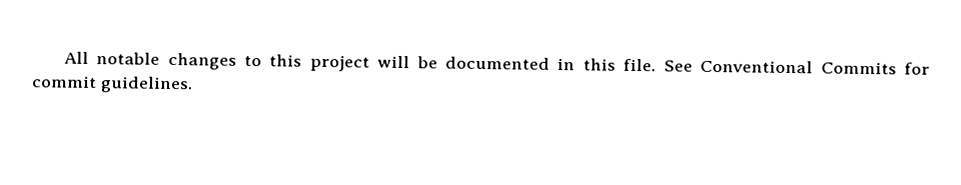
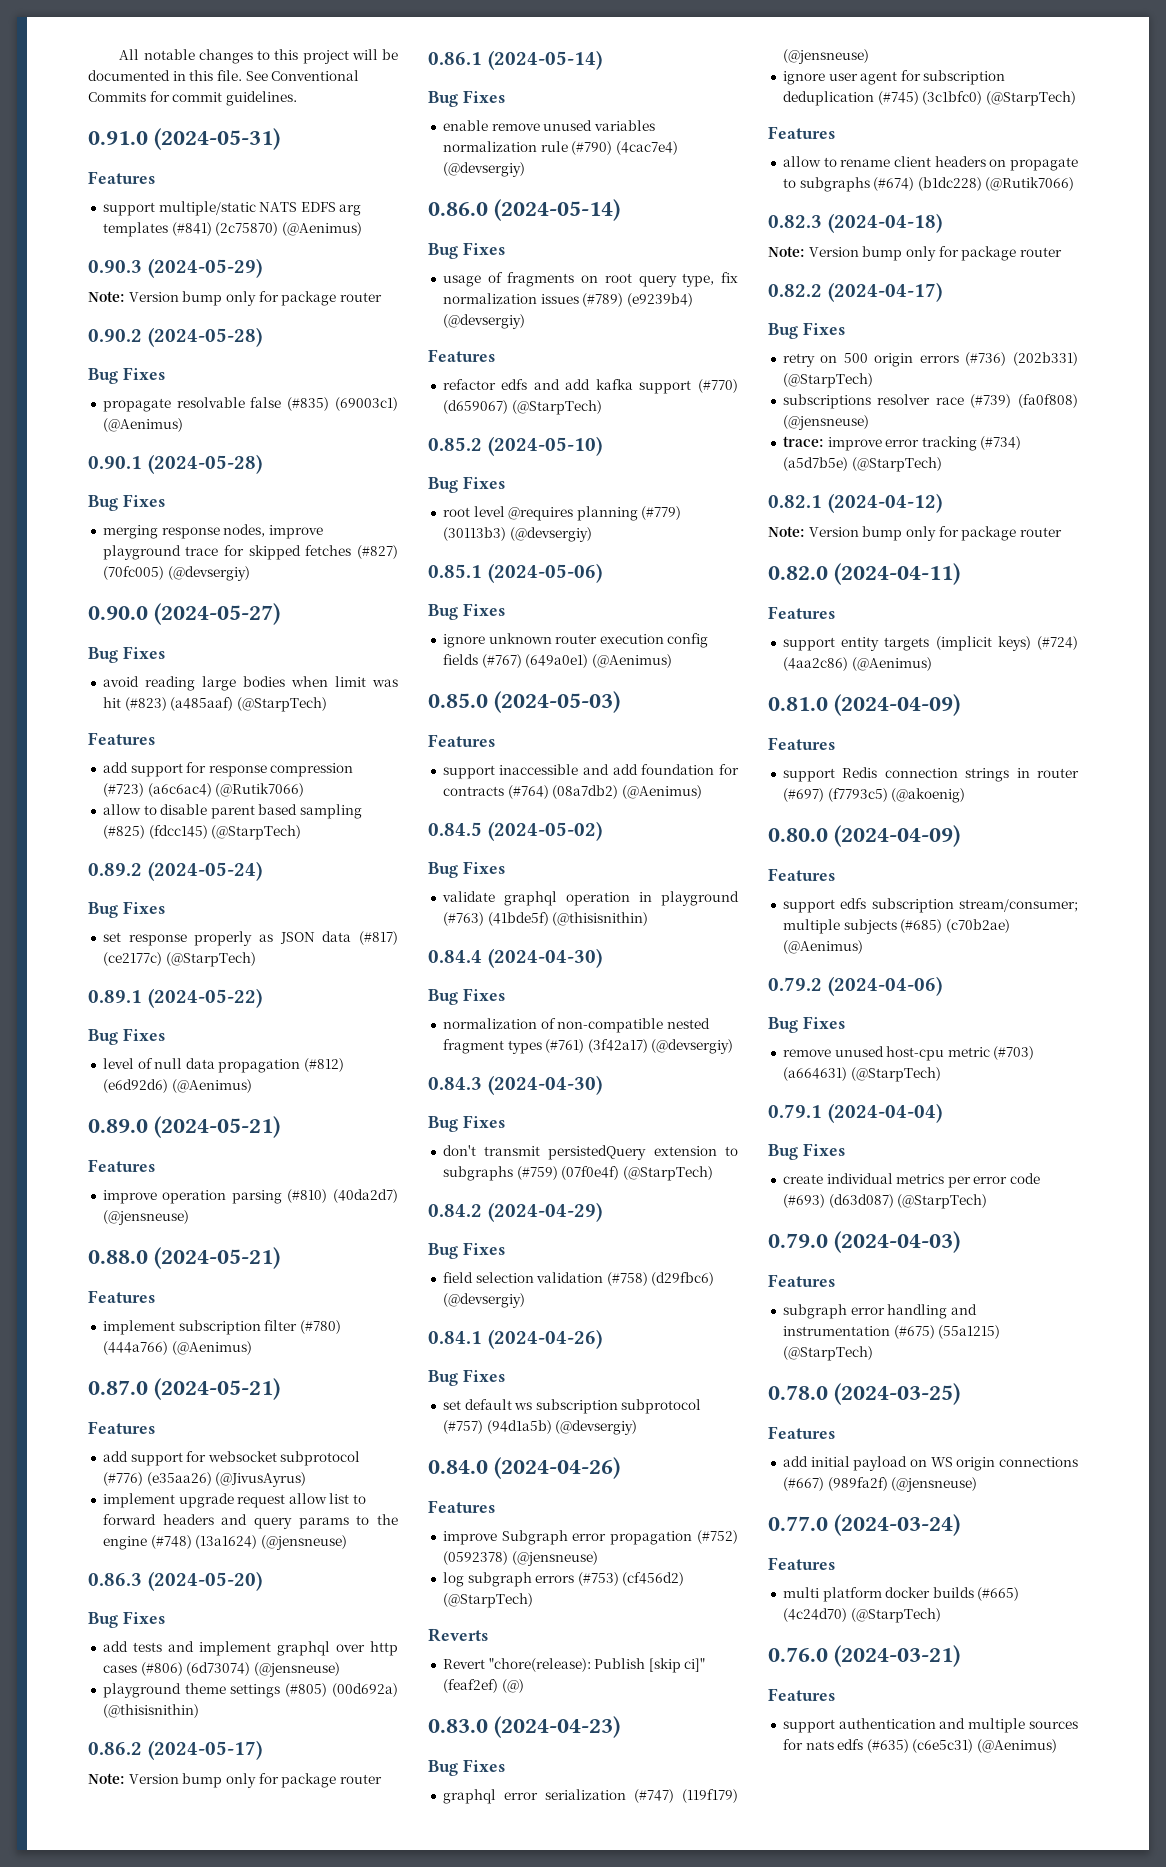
+ 0.91.0 (2024-05-31)
+ Features
+ support multiple/static NATS EDFS arg templates (#841) (2c75870) (@Aenimus)
+ 0.90.3 (2024-05-29)
+ Note: Version bump only for package router
+ 0.90.2 (2024-05-28)
+ Bug Fixes
+ propagate resolvable false (#835) (69003c1) (@Aenimus)
+ 0.90.1 (2024-05-28)
+ Bug Fixes
+ merging response nodes, improve playground trace for skipped fetches (#827) (70fc005) (@devsergiy)
+ 0.90.0 (2024-05-27)
+ Bug Fixes
+ avoid reading large bodies when limit was hit (#823) (a485aaf) (@StarpTech)
+ Features
+ add support for response compression (#723) (a6c6ac4) (@Rutik7066)
+ allow to disable parent based sampling (#825) (fdcc145) (@StarpTech)
+ 0.89.2 (2024-05-24)
+ Bug Fixes
+ set response properly as JSON data (#817) (ce2177c) (@StarpTech)
+ 0.89.1 (2024-05-22)
+ Bug Fixes
+ level of null data propagation (#812) (e6d92d6) (@Aenimus)
+ 0.89.0 (2024-05-21)
+ Features
+ improve operation parsing (#810) (40da2d7) (@jensneuse)
+ 0.88.0 (2024-05-21)
+ Features
+ implement subscription filter (#780) (444a766) (@Aenimus)
+ 0.87.0 (2024-05-21)
+ Features
+ add support for websocket subprotocol (#776) (e35aa26) (@JivusAyrus)
+ implement upgrade request allow list to forward headers and query params to the engine (#748) (13a1624) (@jensneuse)
+ 0.86.3 (2024-05-20)
+ Bug Fixes
+ add tests and implement graphql over http cases (#806) (6d73074) (@jensneuse)
+ playground theme settings (#805) (00d692a) (@thisisnithin)
+ 0.86.2 (2024-05-17)
+ Note: Version bump only for package router
+ 0.86.1 (2024-05-14)
+ Bug Fixes
+ enable remove unused variables normalization rule (#790) (4cac7e4) (@devsergiy)
+ 0.86.0 (2024-05-14)
+ Bug Fixes
+ usage of fragments on root query type, fix normalization issues (#789) (e9239b4) (@devsergiy)
+ Features
+ refactor edfs and add kafka support (#770) (d659067) (@StarpTech)
+ 0.85.2 (2024-05-10)
+ Bug Fixes
+ root level @requires planning (#779) (30113b3) (@devsergiy)
+ 0.85.1 (2024-05-06)
+ Bug Fixes
+ ignore unknown router execution config fields (#767) (649a0e1) (@Aenimus)
+ 0.85.0 (2024-05-03)
+ Features
+ support inaccessible and add foundation for contracts (#764) (08a7db2) (@Aenimus)
+ 0.84.5 (2024-05-02)
+ Bug Fixes
+ validate graphql operation in playground (#763) (41bde5f) (@thisisnithin)
+ 0.84.4 (2024-04-30)
+ Bug Fixes
+ normalization of non-compatible nested fragment types (#761) (3f42a17) (@devsergiy)
+ 0.84.3 (2024-04-30)
+ Bug Fixes
+ don't transmit persistedQuery extension to subgraphs (#759) (07f0e4f) (@StarpTech)
+ 0.84.2 (2024-04-29)
+ Bug Fixes
+ field selection validation (#758) (d29fbc6) (@devsergiy)
+ 0.84.1 (2024-04-26)
+ Bug Fixes
+ set default ws subscription subprotocol (#757) (94d1a5b) (@devsergiy)
+ 0.84.0 (2024-04-26)
+ Features
+ improve Subgraph error propagation (#752) (0592378) (@jensneuse)
+ log subgraph errors (#753) (cf456d2) (@StarpTech)
+ Reverts
+ Revert "chore(release): Publish [skip ci]" (feaf2ef) (@)
+ 0.83.0 (2024-04-23)
+ Bug Fixes
+ graphql error serialization (#747) (119f179) (@jensneuse)
+ ignore user agent for subscription deduplication (#745) (3c1bfc0) (@StarpTech)
+ Features
+ allow to rename client headers on propagate to subgraphs (#674) (b1dc228) (@Rutik7066)
+ 0.82.3 (2024-04-18)
+ Note: Version bump only for package router
+ 0.82.2 (2024-04-17)
+ Bug Fixes
+ retry on 500 origin errors (#736) (202b331) (@StarpTech)
+ subscriptions resolver race (#739) (fa0f808) (@jensneuse)
+ trace: improve error tracking (#734) (a5d7b5e) (@StarpTech)
+ 0.82.1 (2024-04-12)
+ Note: Version bump only for package router
+ 0.82.0 (2024-04-11)
+ Features
+ support entity targets (implicit keys) (#724) (4aa2c86) (@Aenimus)
+ 0.81.0 (2024-04-09)
+ Features
+ support Redis connection strings in router (#697) (f7793c5) (@akoenig)
+ 0.80.0 (2024-04-09)
+ Features
+ support edfs subscription stream/consumer; multiple subjects (#685) (c70b2ae) (@Aenimus)
+ 0.79.2 (2024-04-06)
+ Bug Fixes
+ remove unused host-cpu metric (#703) (a664631) (@StarpTech)
+ 0.79.1 (2024-04-04)
+ Bug Fixes
+ create individual metrics per error code (#693) (d63d087) (@StarpTech)
+ 0.79.0 (2024-04-03)
+ Features
+ subgraph error handling and instrumentation (#675) (55a1215) (@StarpTech)
+ 0.78.0 (2024-03-25)
+ Features
+ add initial payload on WS origin connections (#667) (989fa2f) (@jensneuse)
+ 0.77.0 (2024-03-24)
+ Features
+ multi platform docker builds (#665) (4c24d70) (@StarpTech)
+ 0.76.0 (2024-03-21)
+ Features
+ support authentication and multiple sources for nats edfs (#635) (c6e5c31) (@Aenimus)

